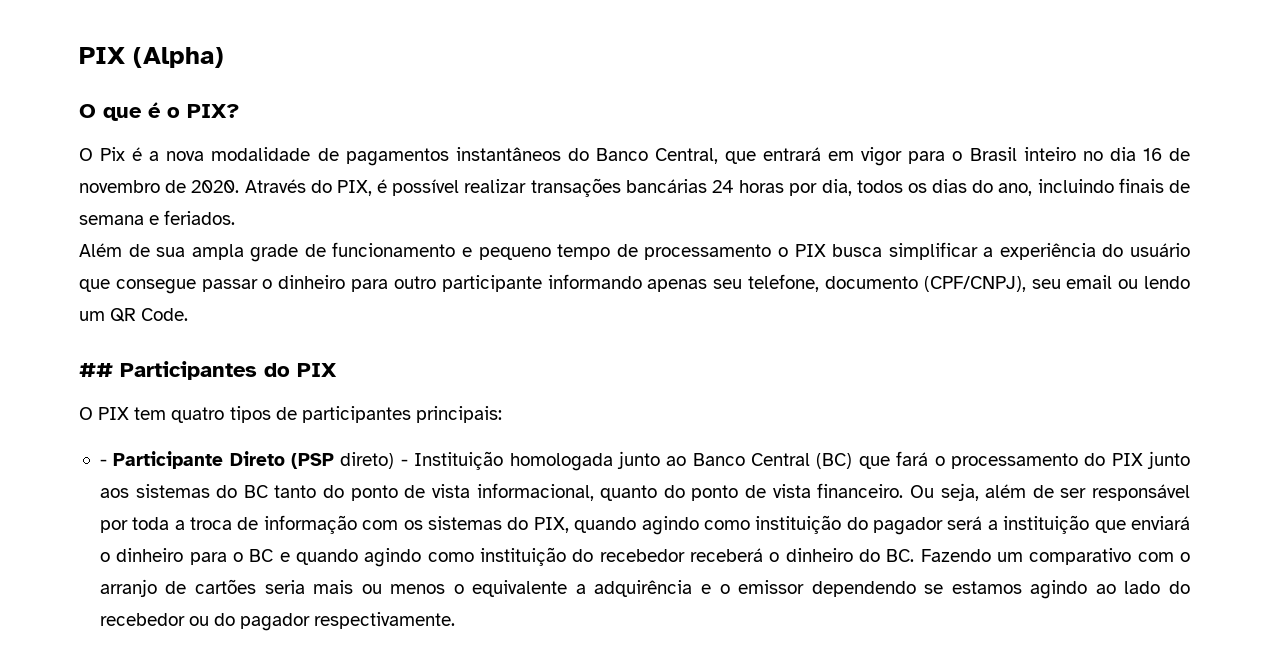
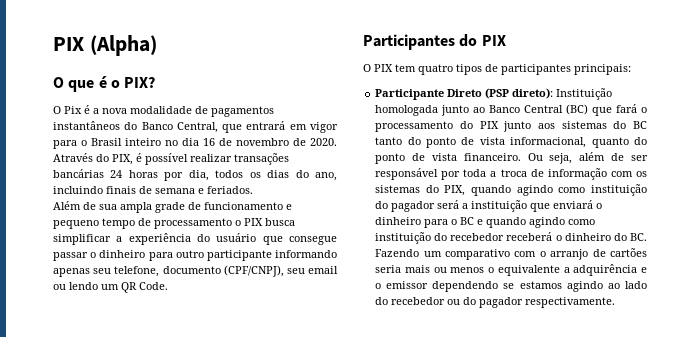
- ## Participantes do PIX
+ Participantes do PIX
- - Participante Direto (PSP direto) - Instituição homologada junto ao Banco Central (BC) que fará o processamento do PIX junto aos sistemas do BC tanto do ponto de vista informacional, quanto do ponto de vista financeiro.
+ Participante Direto (PSP direto): Instituição homologada junto ao Banco Central (BC) que fará o processamento do PIX junto aos sistemas do BC tanto do ponto de vista informacional, quanto do ponto de vista financeiro.

